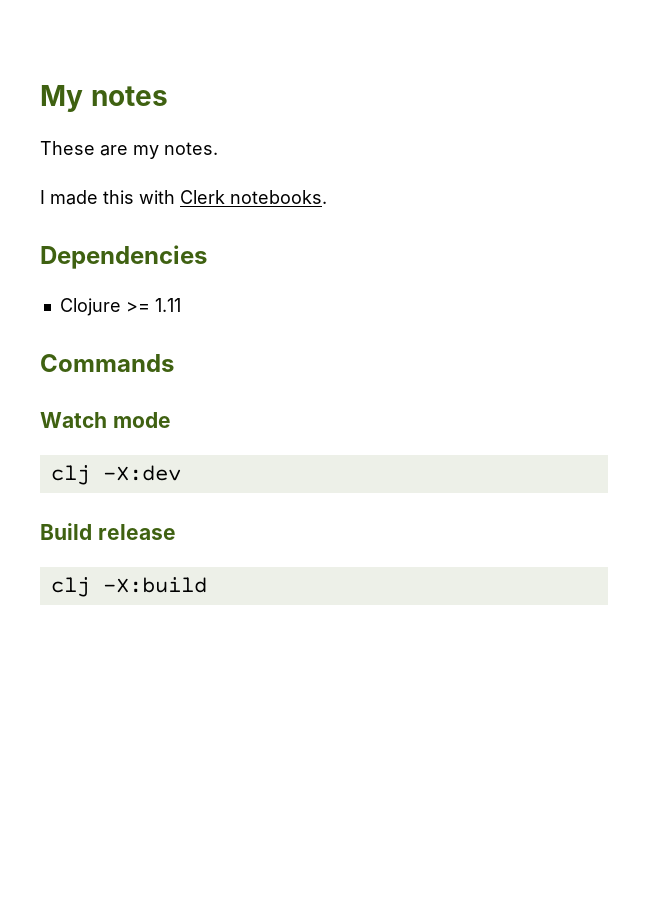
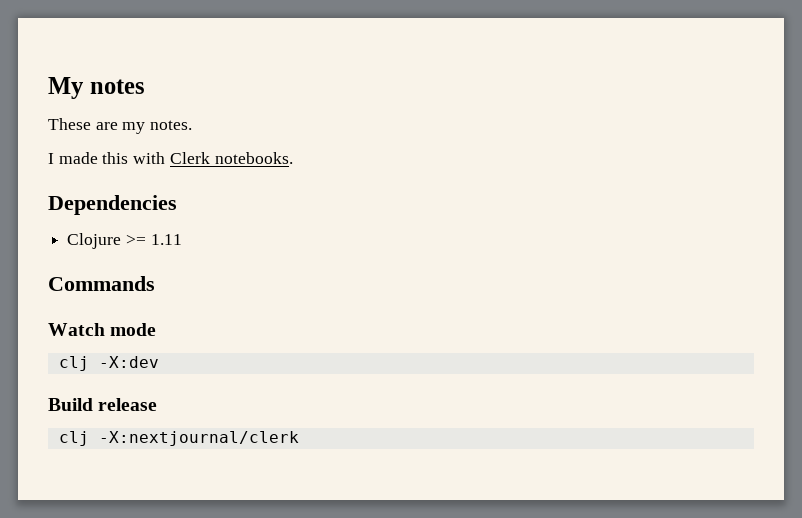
- clj -X:build
+ clj -X:nextjournal/clerk

